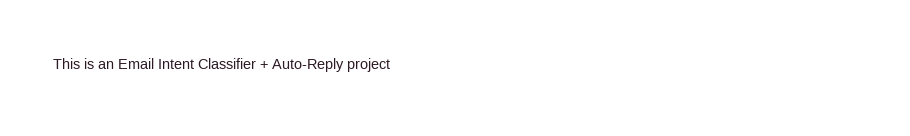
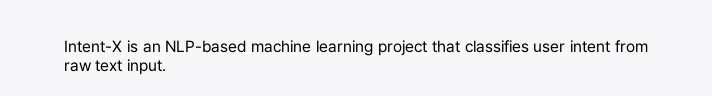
- This is an Email Intent Classifier + Auto-Reply project
+ Intent-X is an NLP-based machine learning project that classifies user intent from raw text input.

